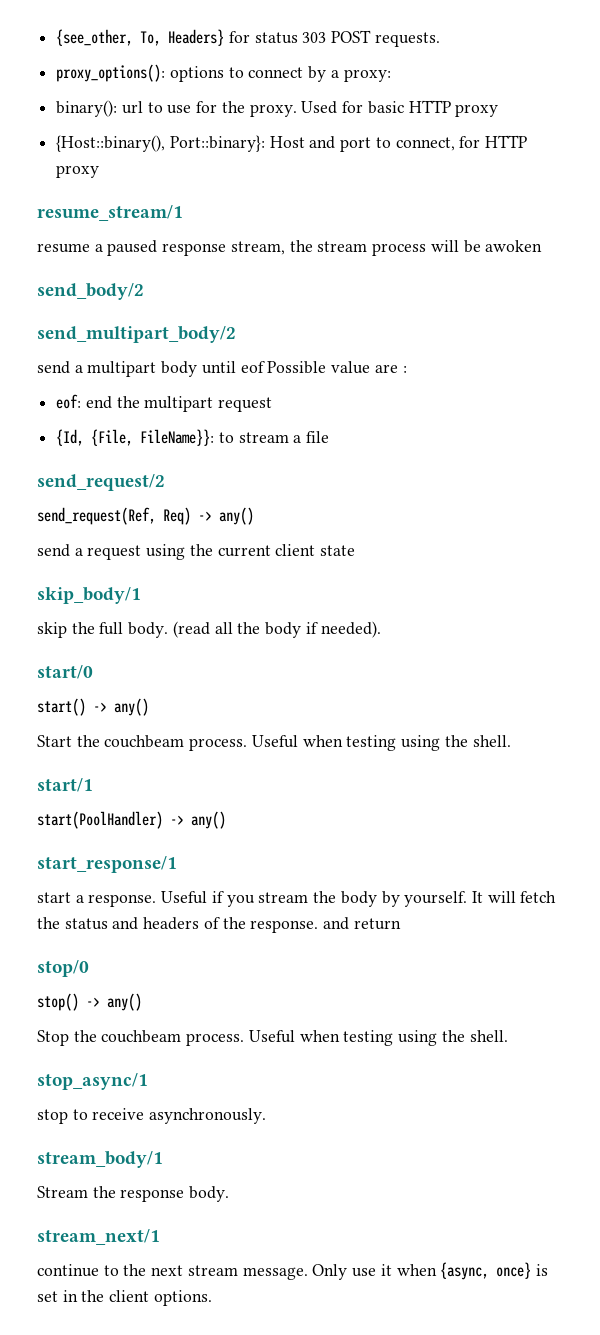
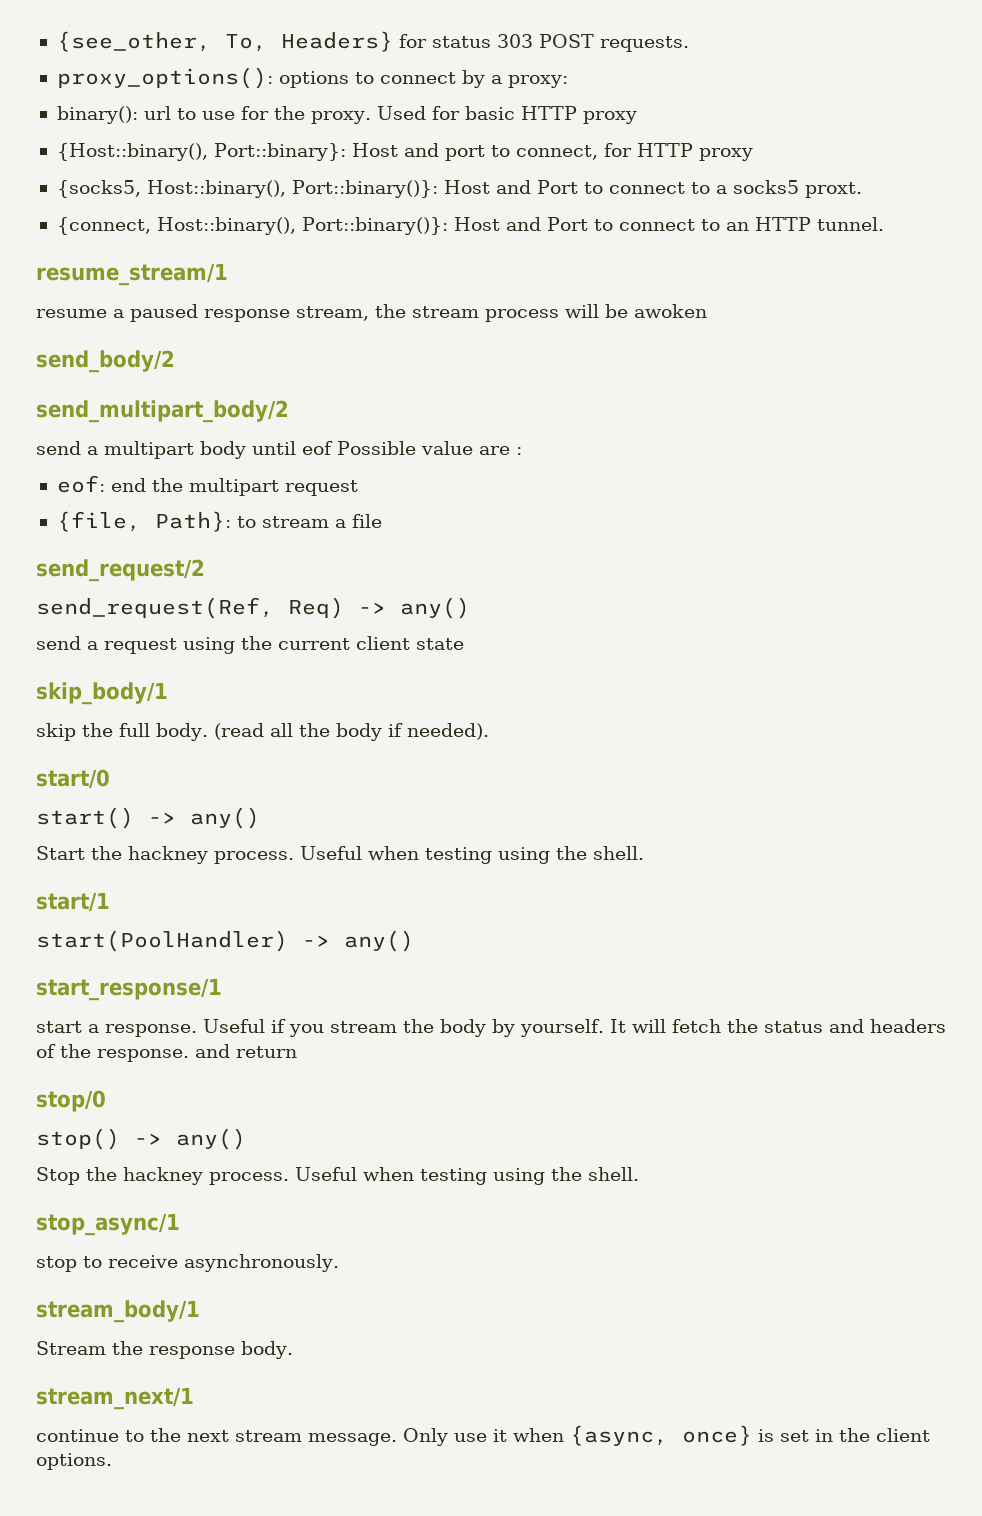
+ {socks5, Host::binary(), Port::binary()}: Host and Port to connect to a socks5 proxt.
+ {connect, Host::binary(), Port::binary()}: Host and Port to connect to an HTTP tunnel.
- {Id, {File, FileName}}: to stream a file
+ {file, Path}: to stream a file
- Start the couchbeam process.
+ Start the hackney process.
- Stop the couchbeam process.
+ Stop the hackney process.

